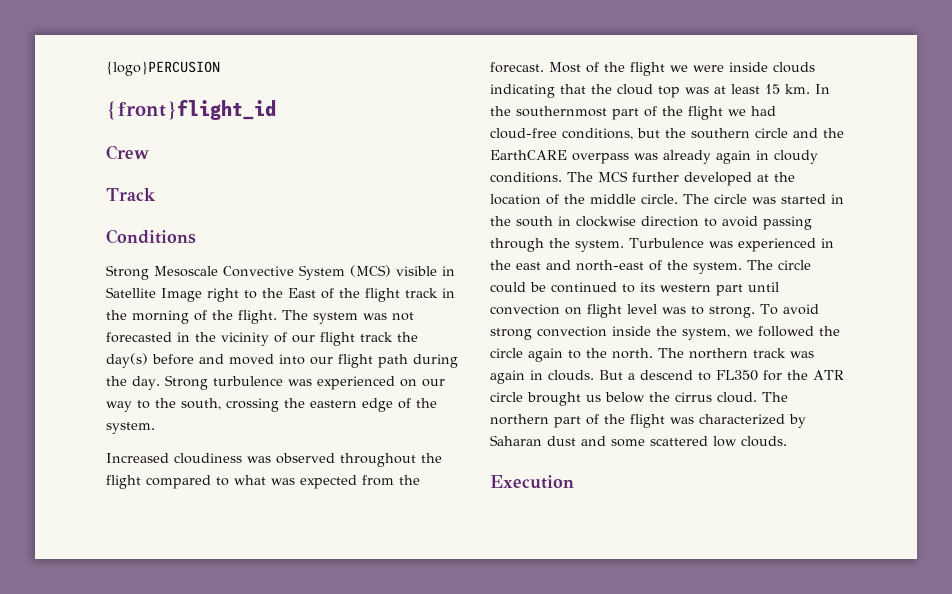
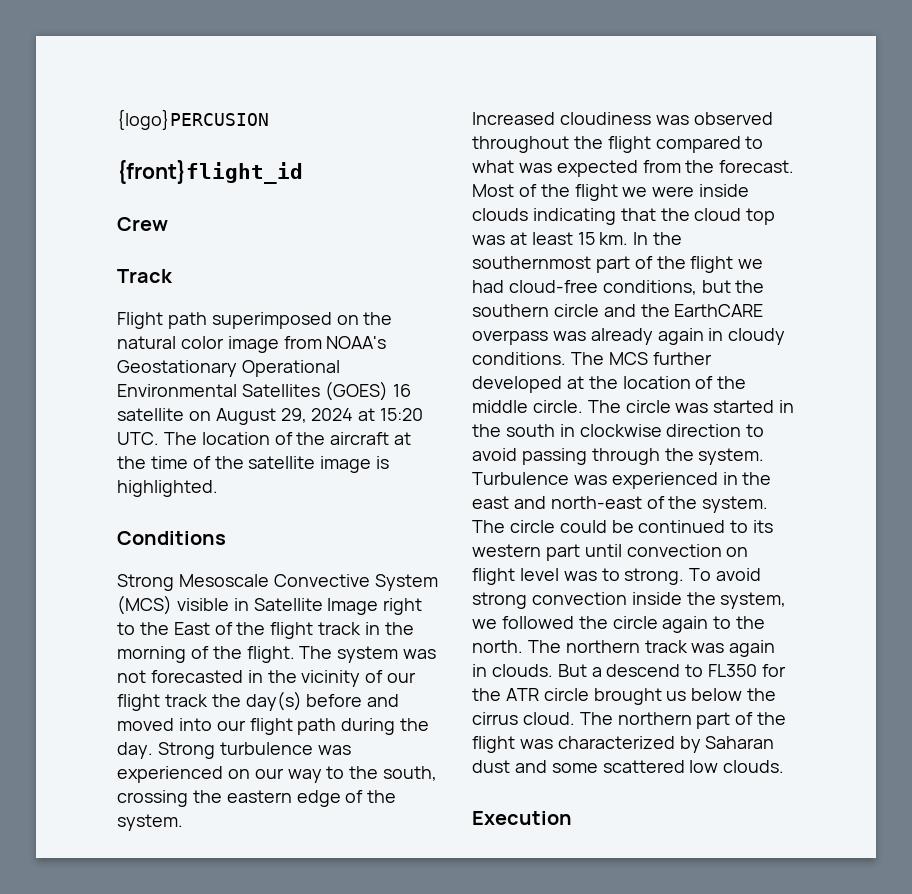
+ Flight path superimposed on the natural color image from NOAA's Geostationary Operational Environmental Satellites (GOES) 16 satellite on August 29, 2024 at 15:20 UTC. The location of the aircraft at the time of the satellite image is highlighted.

